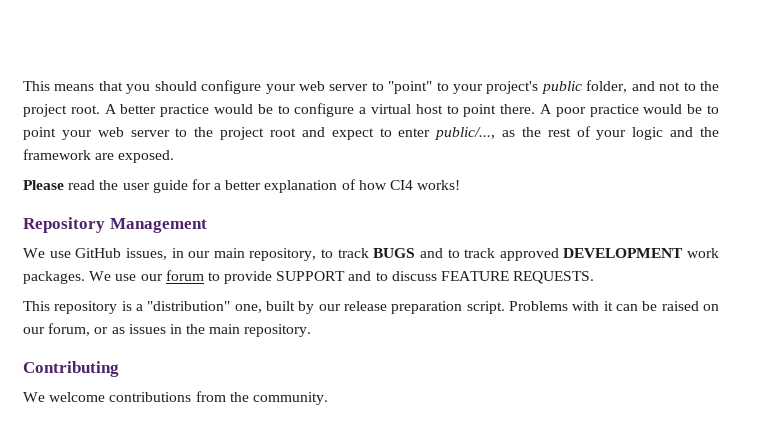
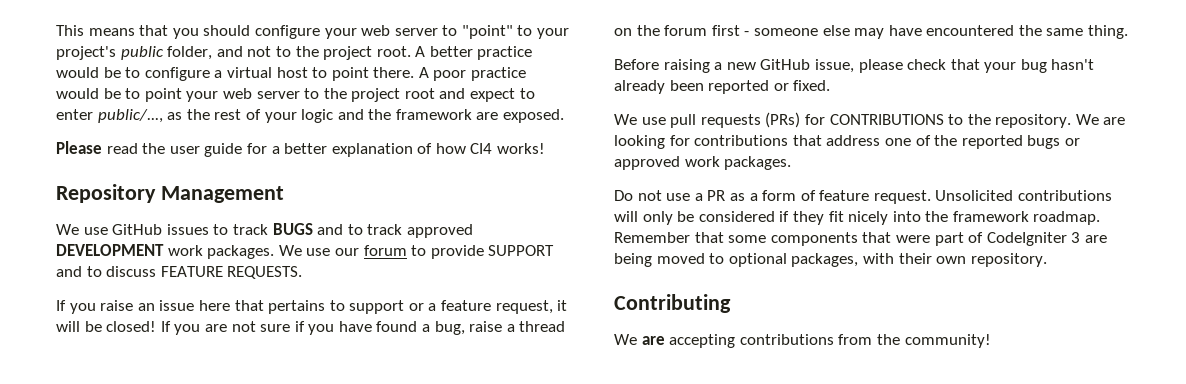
- We use GitHub issues, in our main repository, to track BUGS and to track approved DEVELOPMENT work packages.
+ We use GitHub issues to track BUGS and to track approved DEVELOPMENT work packages.
- This repository is a "distribution" one, built by our release preparation script. Problems with it can be raised on our forum, or as issues in the main repository.
+ If you raise an issue here that pertains to support or a feature request, it will be closed! If you are not sure if you have found a bug, raise a thread on the forum first - someone else may have encountered the same thing.
+ Before raising a new GitHub issue, please check that your bug hasn't already been reported or fixed.
+ We use pull requests (PRs) for CONTRIBUTIONS to the repository. We are looking for contributions that address one of the reported bugs or approved work packages.
+ Do not use a PR as a form of feature request. Unsolicited contributions will only be considered if they fit nicely into the framework roadmap. Remember that some components that were part of CodeIgniter 3 are being moved to optional packages, with their own repository.
- We welcome contributions from the community.
+ We are accepting contributions from the community!

